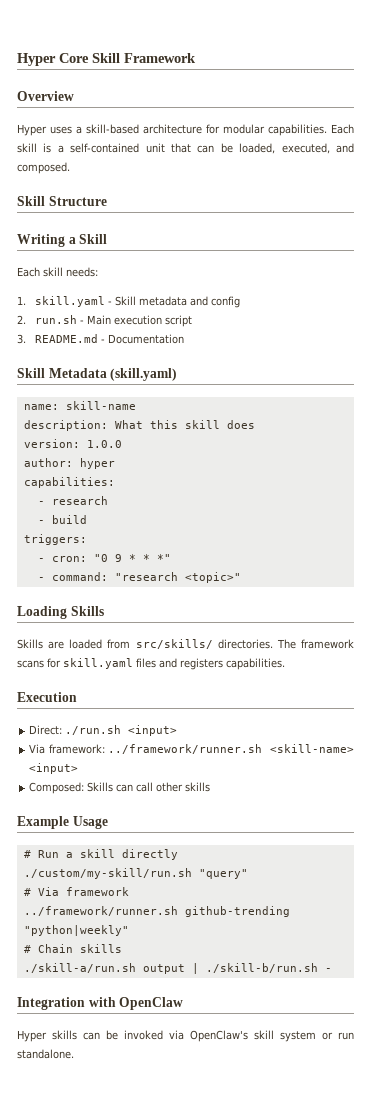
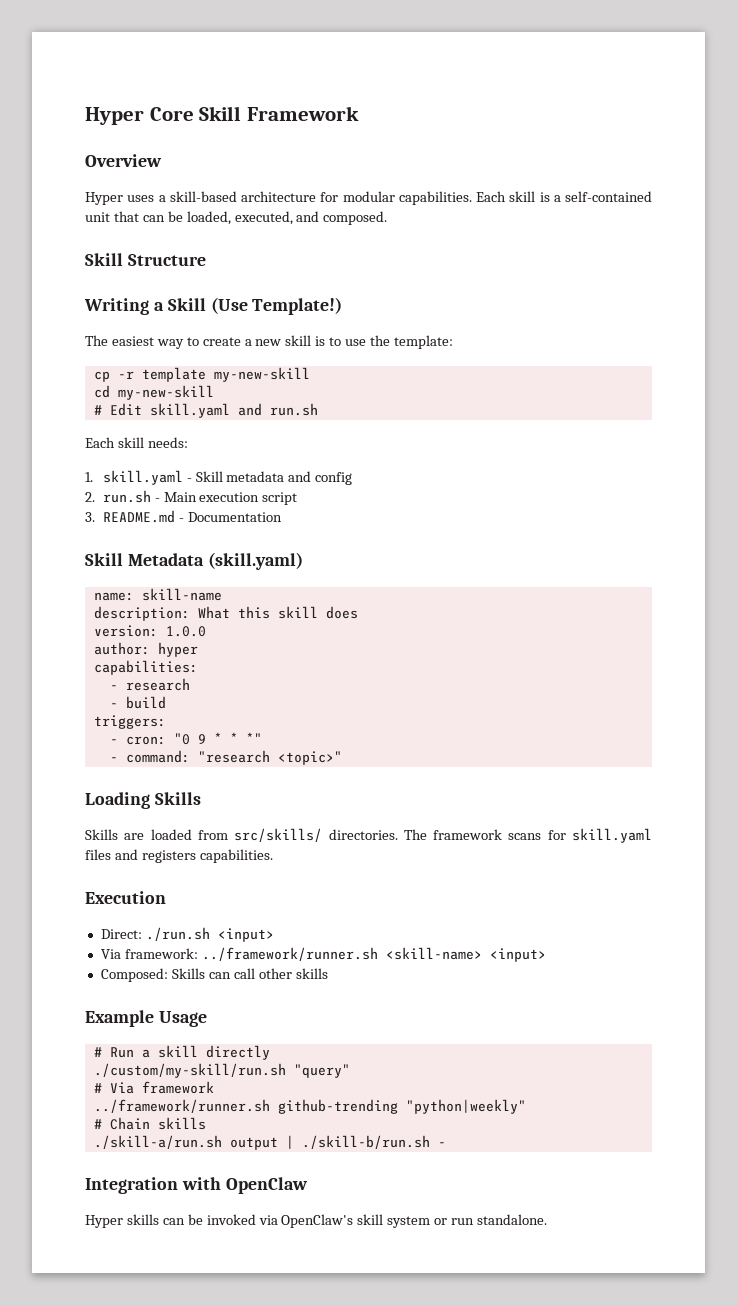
- Writing a Skill
+ Writing a Skill (Use Template!)
+ The easiest way to create a new skill is to use the template:
+ cp -r template my-new-skill
+ cd my-new-skill
+ # Edit skill.yaml and run.sh

